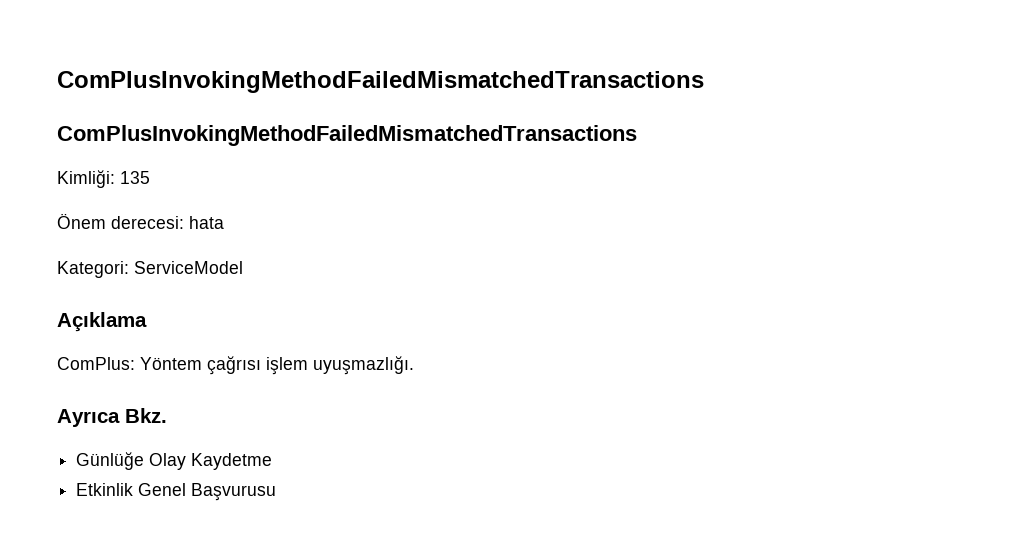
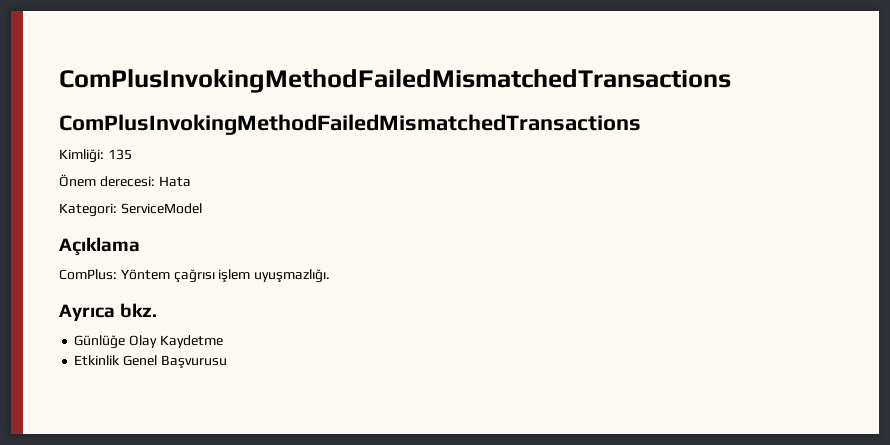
- Önem derecesi: hata
+ Önem derecesi: Hata
- Ayrıca Bkz.
+ Ayrıca bkz.

